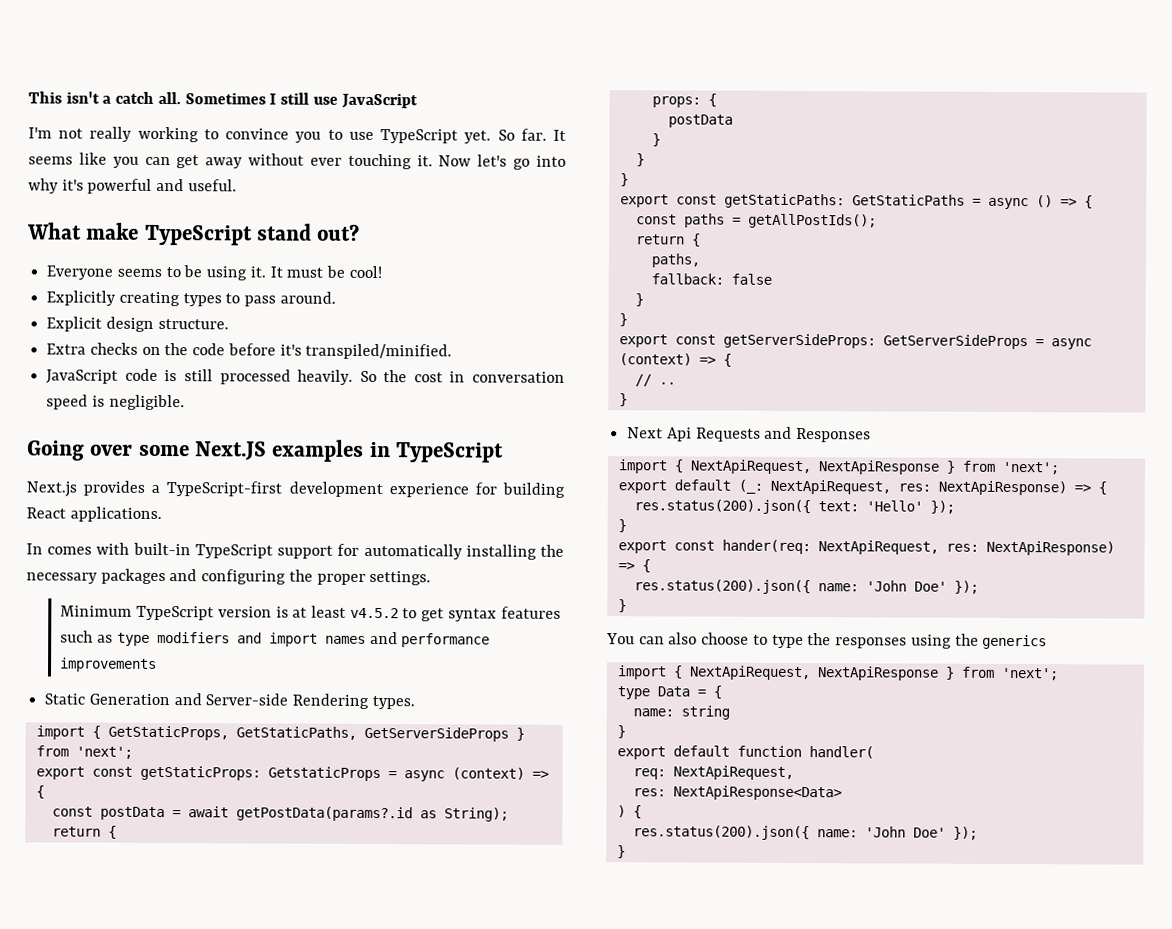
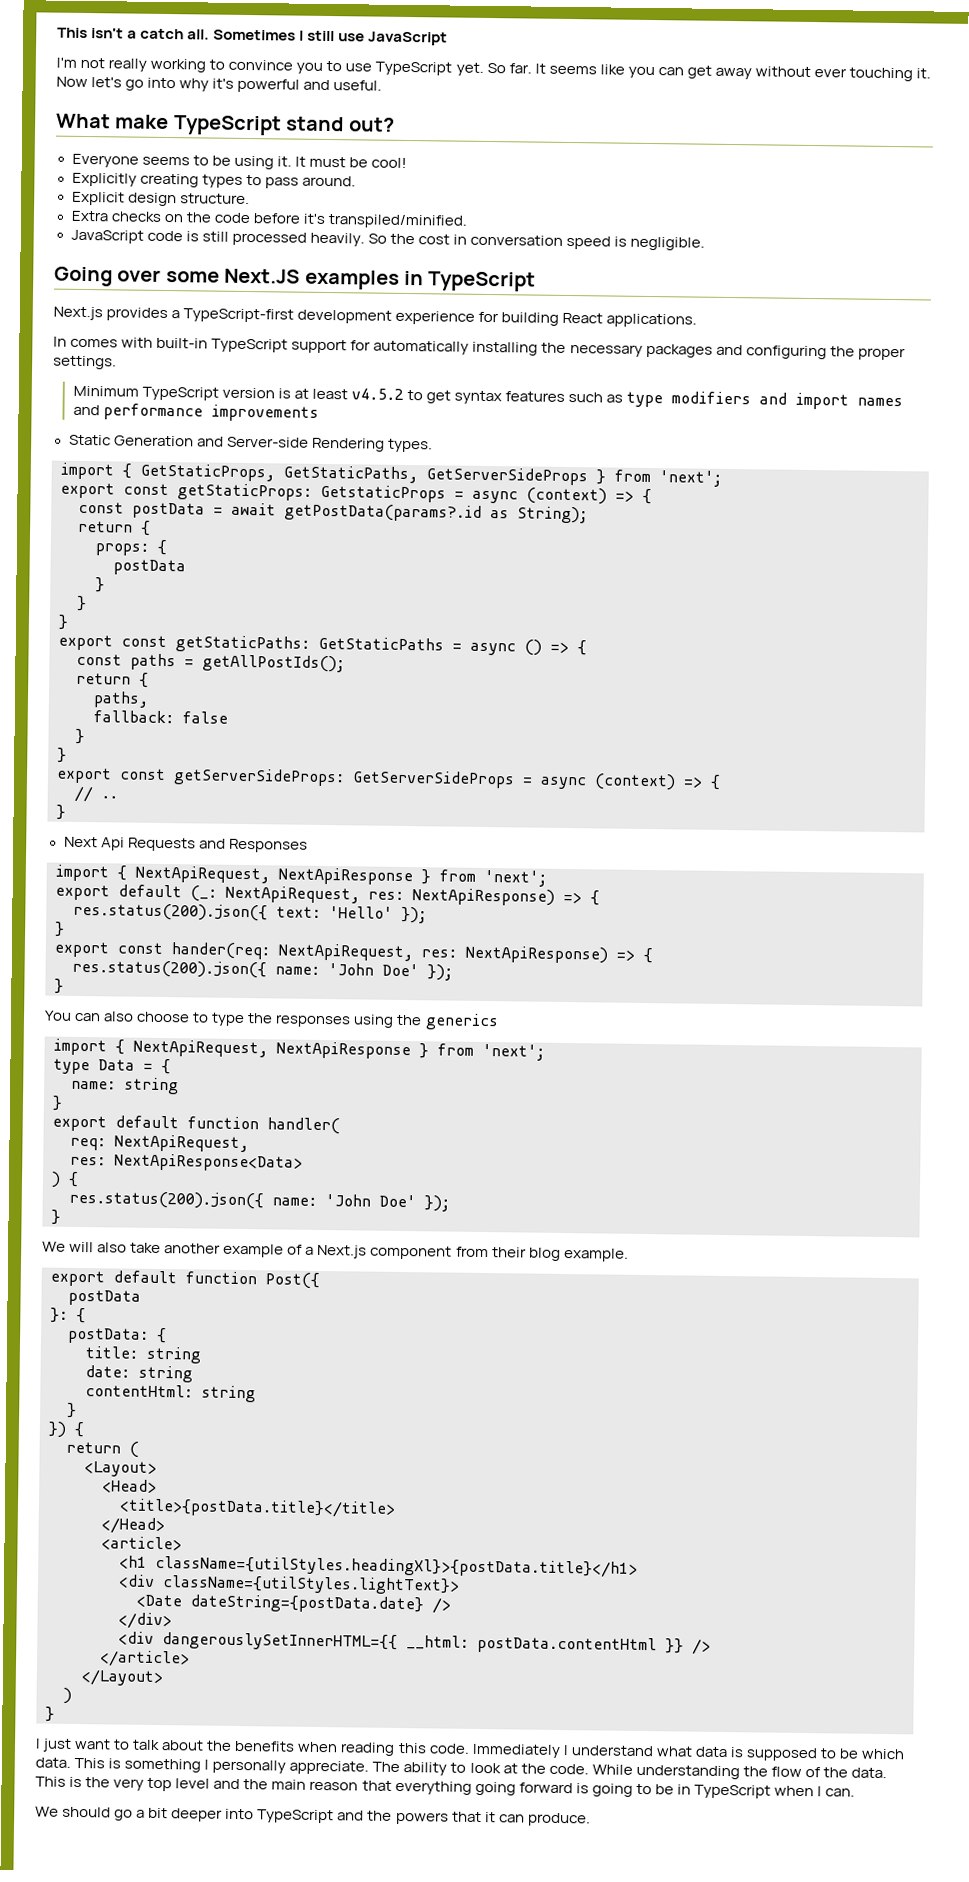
+ We will also take another example of a Next.js component from their blog example.
+ export default function Post({
+ postData
+ }: {
+ postData: {
+ title: string
+ date: string
+ contentHtml: string
+ }
+ }) {
+ return (
+ <Layout>
+ <Head>
+ <title>{postData.title}</title>
+ </Head>
+ <article>
+ <h1 className={utilStyles.headingXl}>{postData.title}</h1>
+ <div className={utilStyles.lightText}>
+ <Date dateString={postData.date} />
+ </div>
+ <div dangerouslySetInnerHTML={{ __html: postData.contentHtml }} />
+ </article>
+ </Layout>
+ )
+ }
+ I just want to talk about the benefits when reading this code. Immediately I understand what data is supposed to be which data. This is something I personally appreciate. The ability to look at the code. While understanding the flow of the data. This is the very top level and the main reason that everything going forward is going to be in TypeScript when I can.
+ We should go a bit deeper into TypeScript and the powers that it can produce.

